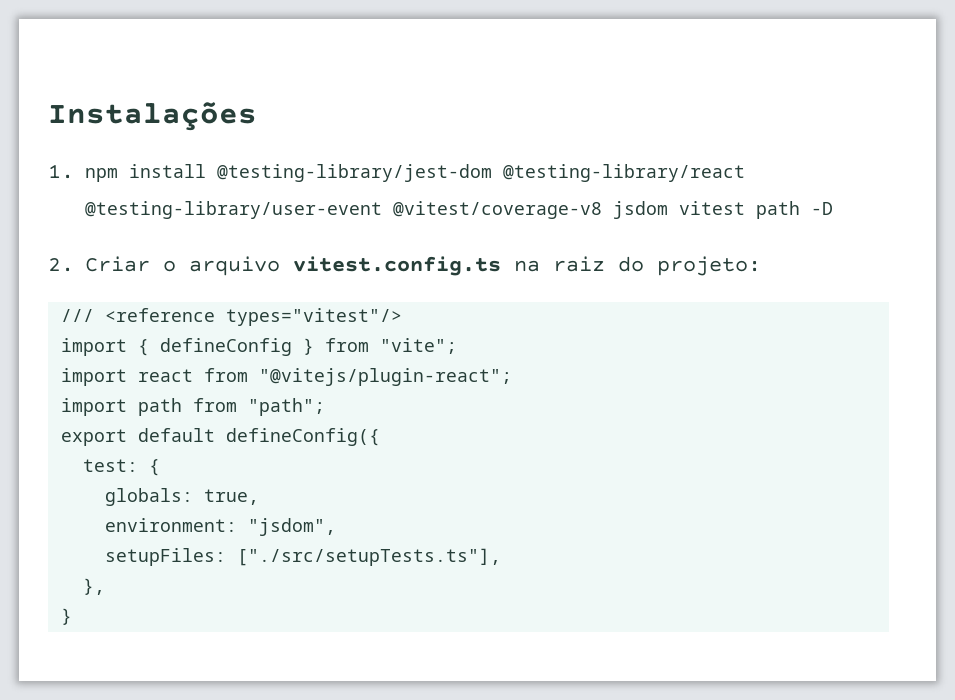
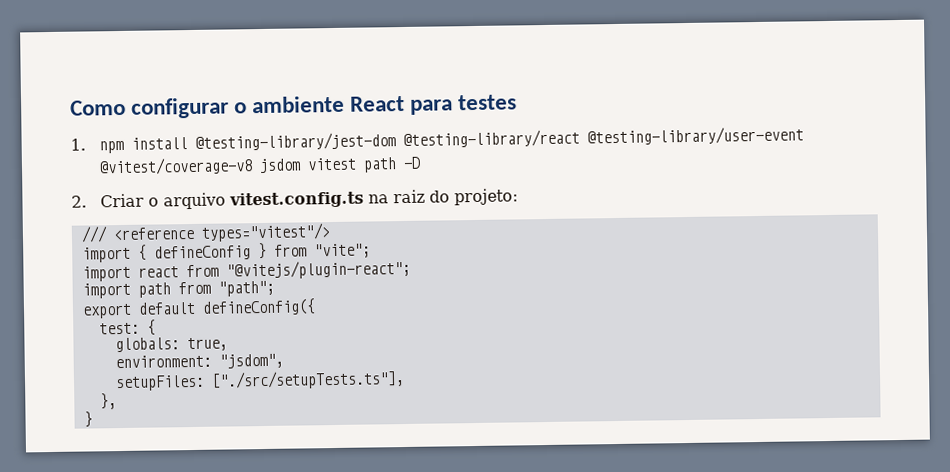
- Instalações
+ Como configurar o ambiente React para testes

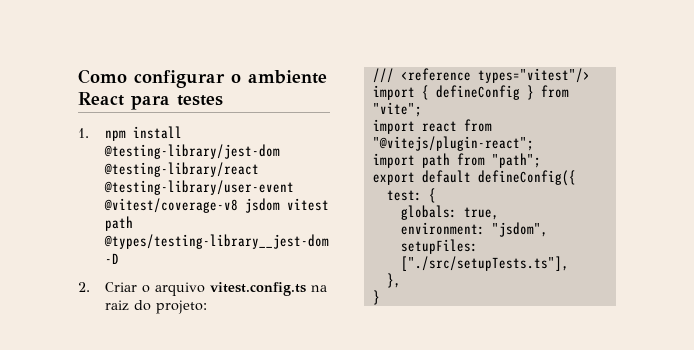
- 1. npm install @testing-library/jest-dom @testing-library/react @testing-library/user-event @vitest/coverage-v8 jsdom vitest path -D
+ 1. npm install @testing-library/jest-dom @testing-library/react @testing-library/user-event @vitest/coverage-v8 jsdom vitest path @types/testing-library__jest-dom -D

